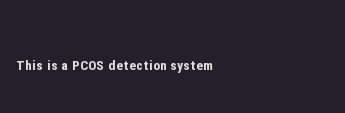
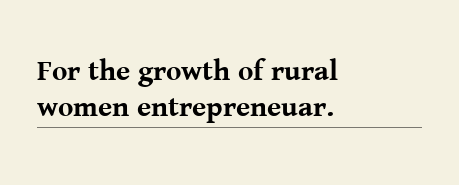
- This is a PCOS detection system
+ For the growth of rural women entrepreneuar.

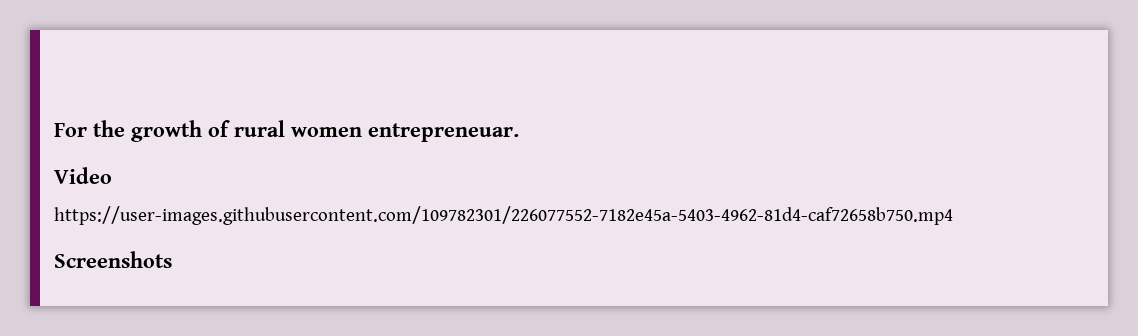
+ Video
+ https://user-images.githubusercontent.com/109782301/226077552-7182e45a-5403-4962-81d4-caf72658b750.mp4
+ Screenshots

